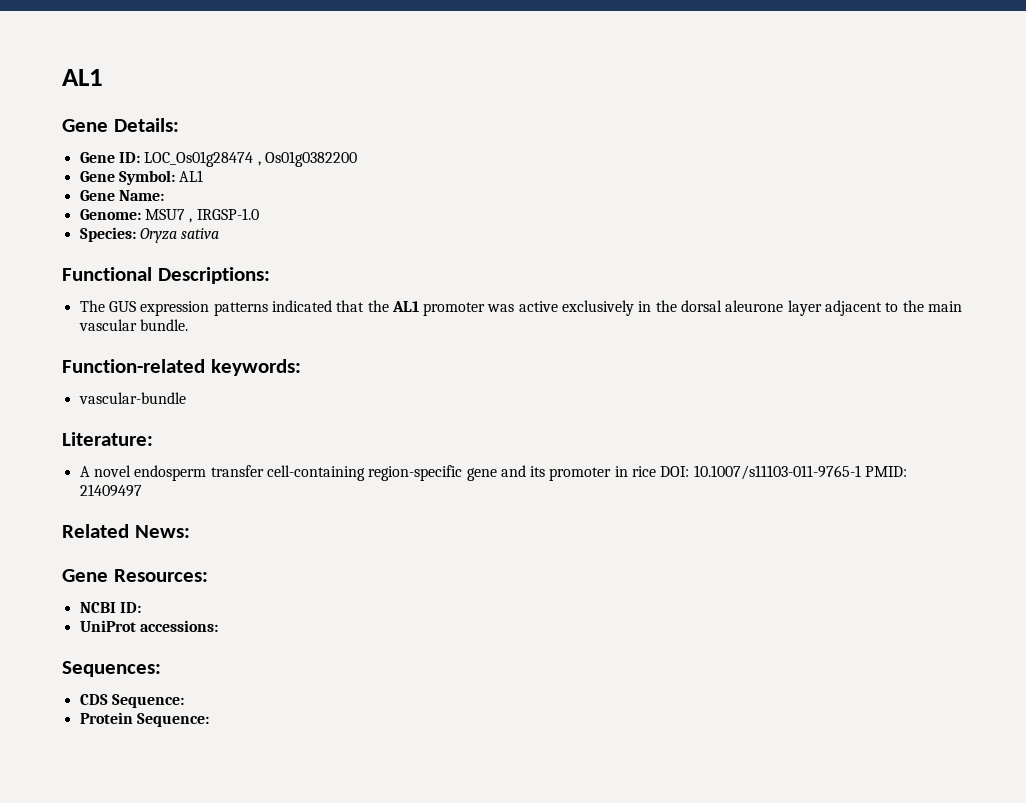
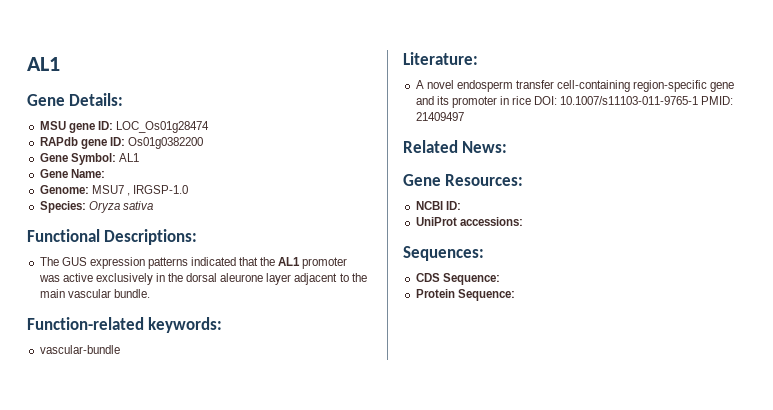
- Gene ID: LOC_Os01g28474 , Os01g0382200
+ MSU gene ID: LOC_Os01g28474
+ RAPdb gene ID: Os01g0382200

